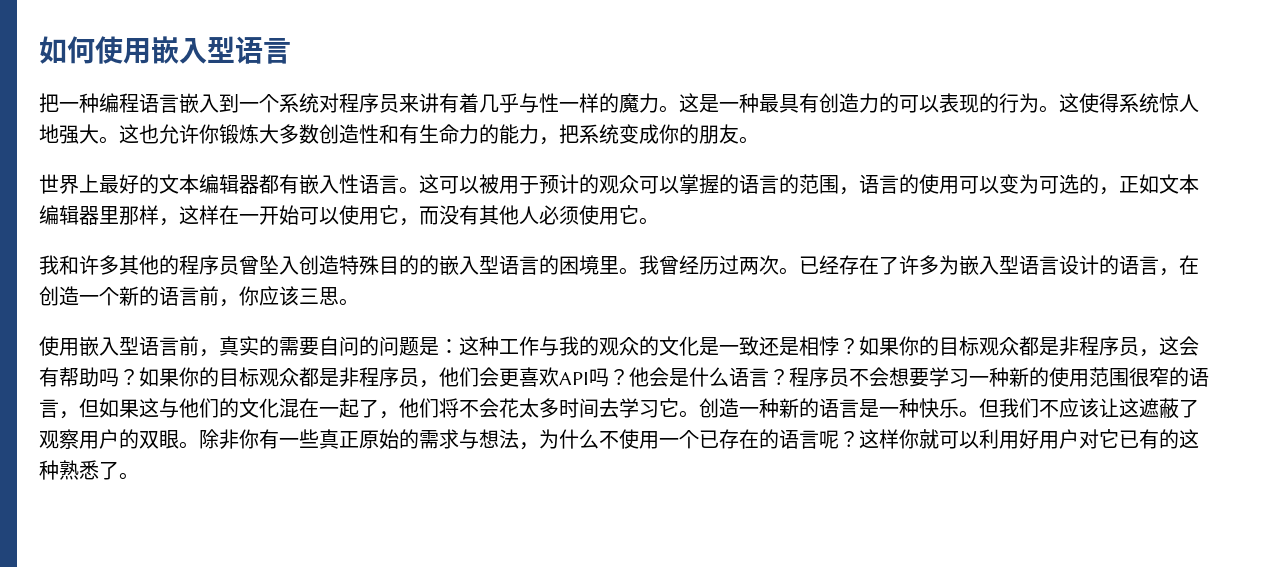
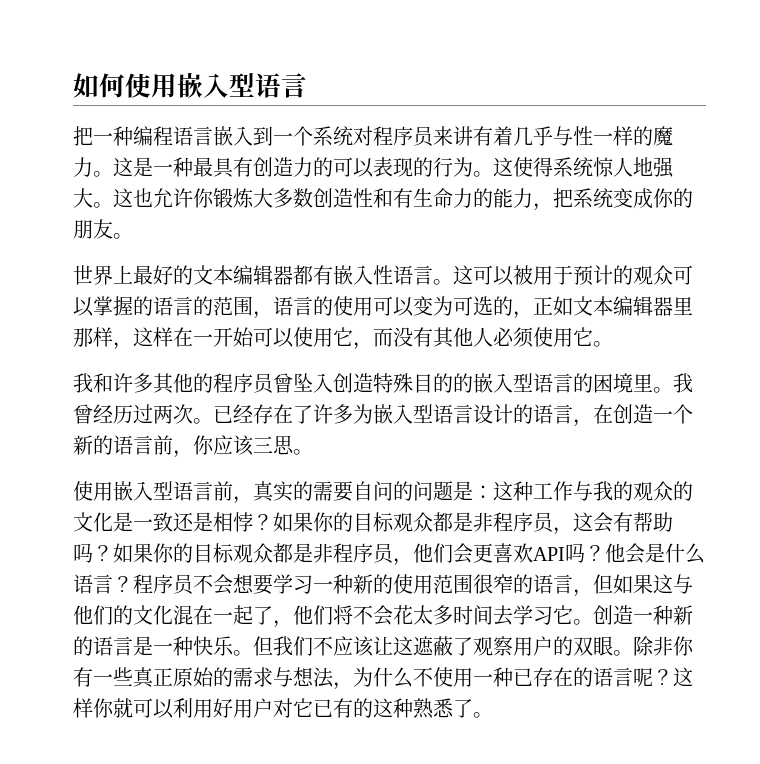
- 除非你有一些真正原始的需求与想法，为什么不使用一个已存在的语言呢？
+ 除非你有一些真正原始的需求与想法，为什么不使用一种已存在的语言呢？

